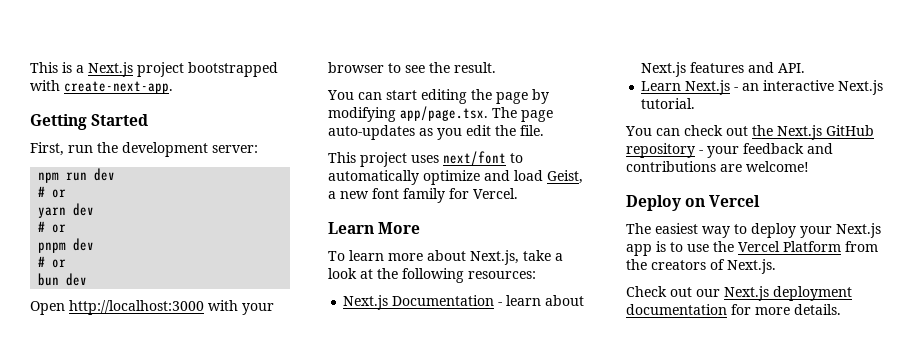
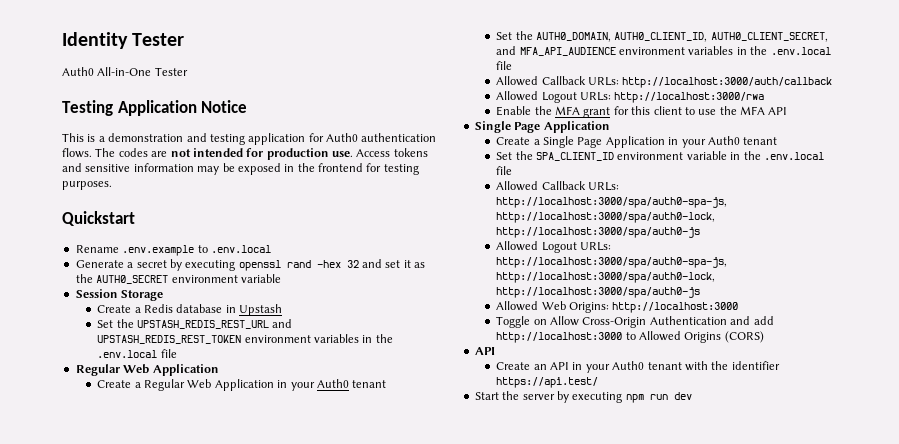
- This is a Next.js project bootstrapped with create-next-app.
- Getting Started
- First, run the development server:
- npm run dev
- # or
- yarn dev
- # or
- pnpm dev
- # or
- bun dev
- Open http://localhost:3000 with your browser to see the result.
- You can start editing the page by modifying app/page.tsx. The page auto-updates as you edit the file.
- This project uses next/font to automatically optimize and load Geist, a new font family for Vercel.
- Learn More
- To learn more about Next.js, take a look at the following resources:
- Next.js Documentation - learn about Next.js features and API.
- Learn Next.js - an interactive Next.js tutorial.
- You can check out the Next.js GitHub repository - your feedback and contributions are welcome!
- Deploy on Vercel
- The easiest way to deploy your Next.js app is to use the Vercel Platform from the creators of Next.js.
- Check out our Next.js deployment documentation for more details.
+ Identity Tester
+ Auth0 All-in-One Tester
+ Testing Application Notice
+ This is a demonstration and testing application for Auth0 authentication flows. The codes are not intended for production use. Access tokens and sensitive information may be exposed in the frontend for testing purposes.
+ Quickstart
+ Rename .env.example to .env.local
+ Generate a secret by executing openssl rand -hex 32 and set it as the AUTH0_SECRET environment variable
+ Session Storage
+ Create a Redis database in Upstash
+ Set the UPSTASH_REDIS_REST_URL and UPSTASH_REDIS_REST_TOKEN environment variables in the .env.local file
+ Regular Web Application
+ Create a Regular Web Application in your Auth0 tenant
+ Set the AUTH0_DOMAIN, AUTH0_CLIENT_ID, AUTH0_CLIENT_SECRET, and MFA_API_AUDIENCE environment variables in the .env.local file
+ Allowed Callback URLs: http://localhost:3000/auth/callback
+ Allowed Logout URLs: http://localhost:3000/rwa
+ Enable the MFA grant for this client to use the MFA API
+ Single Page Application
+ Create a Single Page Application in your Auth0 tenant
+ Set the SPA_CLIENT_ID environment variable in the .env.local file
+ Allowed Callback URLs: http://localhost:3000/spa/auth0-spa-js, http://localhost:3000/spa/auth0-lock, http://localhost:3000/spa/auth0-js
+ Allowed Logout URLs: http://localhost:3000/spa/auth0-spa-js, http://localhost:3000/spa/auth0-lock, http://localhost:3000/spa/auth0-js
+ Allowed Web Origins: http://localhost:3000
+ Toggle on Allow Cross-Origin Authentication and add http://localhost:3000 to Allowed Origins (CORS)
+ API
+ Create an API in your Auth0 tenant with the identifier https://api.test/
+ Start the server by executing npm run dev

